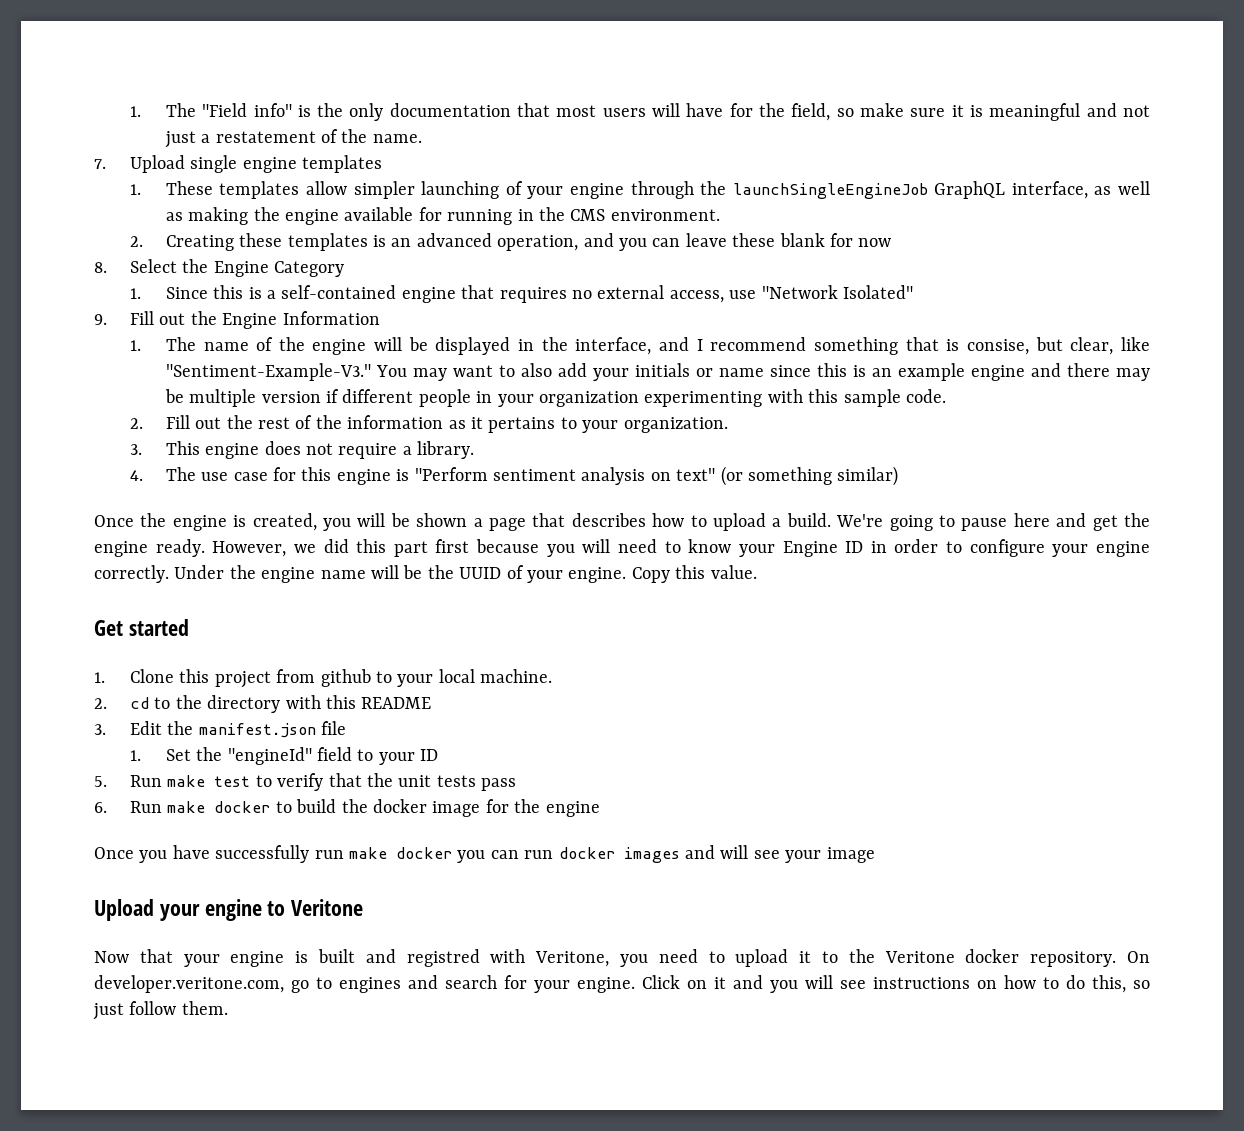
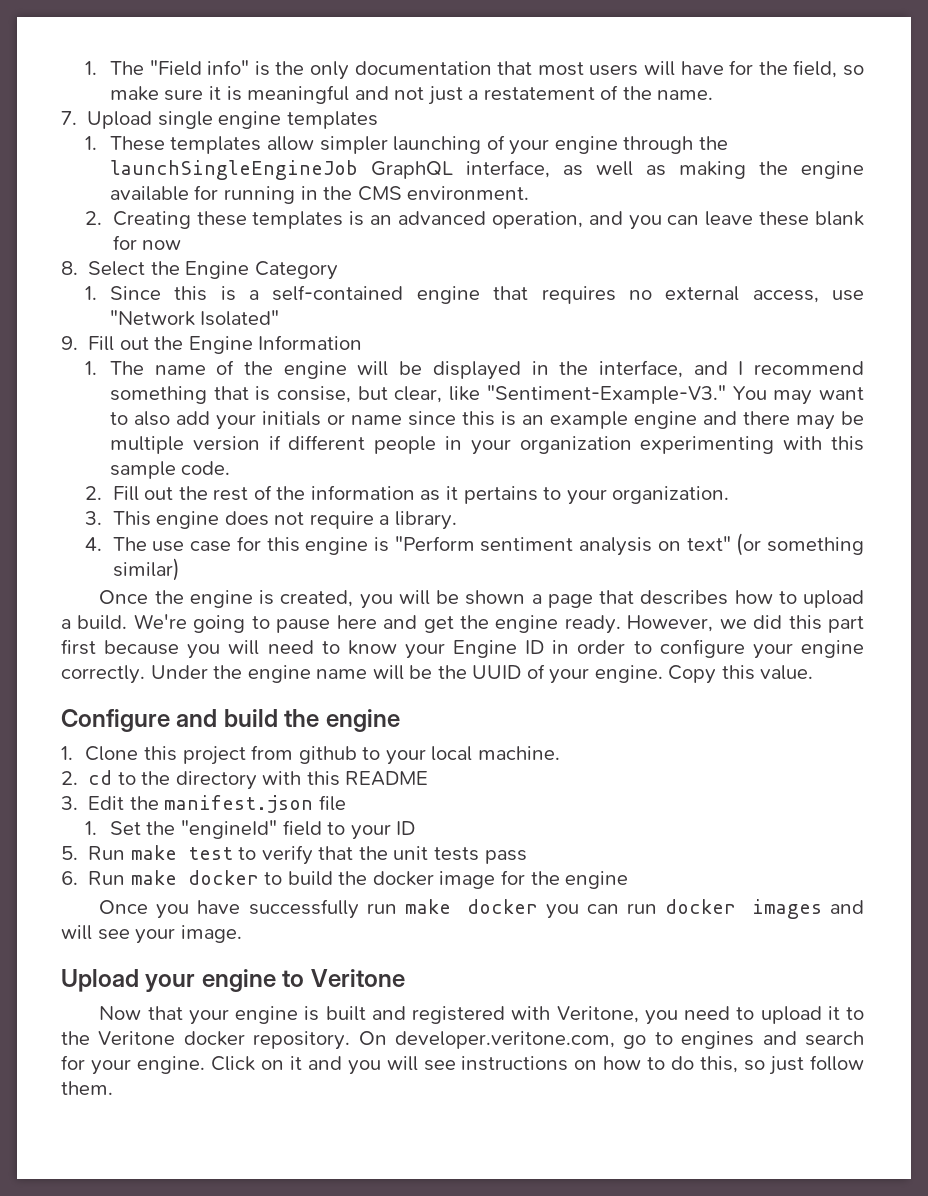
- Get started
+ Configure and build the engine
- Once you have successfully run make docker you can run docker images and will see your image
+ Once you have successfully run make docker you can run docker images and will see your image.
- Now that your engine is built and registred with Veritone, you need to upload it to the Veritone docker repository.
+ Now that your engine is built and registered with Veritone, you need to upload it to the Veritone docker repository.

